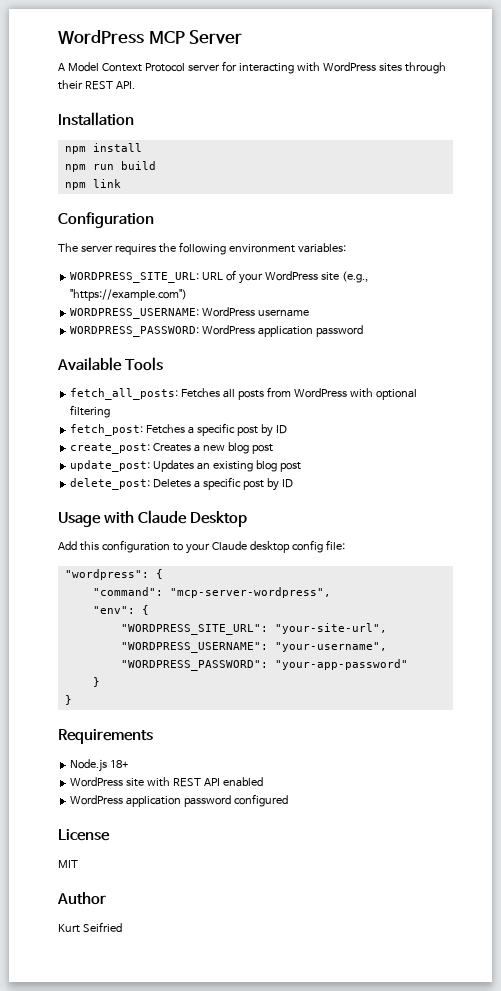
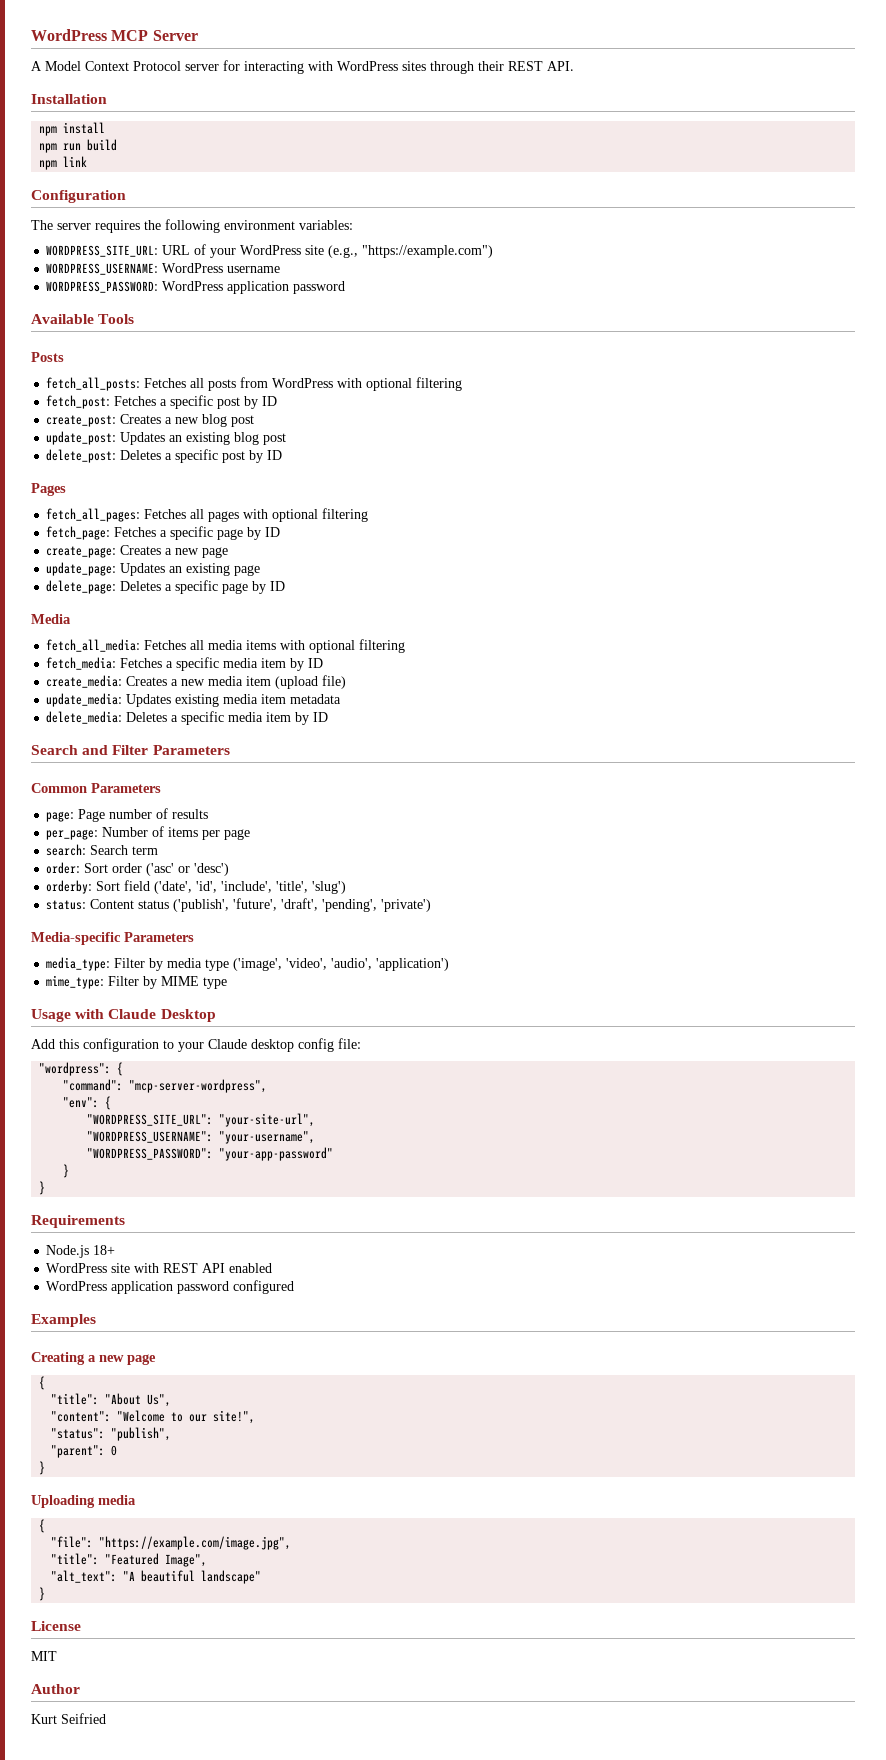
+ Posts
+ Pages
+ fetch_all_pages: Fetches all pages with optional filtering
+ fetch_page: Fetches a specific page by ID
+ create_page: Creates a new page
+ update_page: Updates an existing page
+ delete_page: Deletes a specific page by ID
+ Media
+ fetch_all_media: Fetches all media items with optional filtering
+ fetch_media: Fetches a specific media item by ID
+ create_media: Creates a new media item (upload file)
+ update_media: Updates existing media item metadata
+ delete_media: Deletes a specific media item by ID
+ Search and Filter Parameters
+ Common Parameters
+ page: Page number of results
+ per_page: Number of items per page
+ search: Search term
+ order: Sort order ('asc' or 'desc')
+ orderby: Sort field ('date', 'id', 'include', 'title', 'slug')
+ status: Content status ('publish', 'future', 'draft', 'pending', 'private')
+ Media-specific Parameters
+ media_type: Filter by media type ('image', 'video', 'audio', 'application')
+ mime_type: Filter by MIME type
+ Examples
+ Creating a new page
+ {
+ "title": "About Us",
+ "content": "Welcome to our site!",
+ "status": "publish",
+ "parent": 0
+ }
+ Uploading media
+ {
+ "file": "https://example.com/image.jpg",
+ "title": "Featured Image",
+ "alt_text": "A beautiful landscape"
+ }

